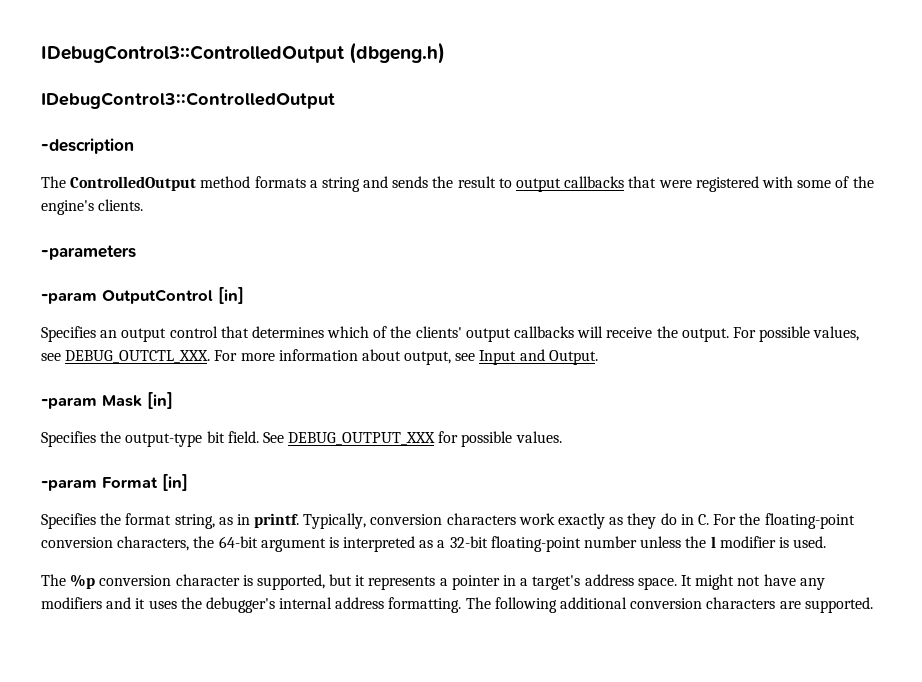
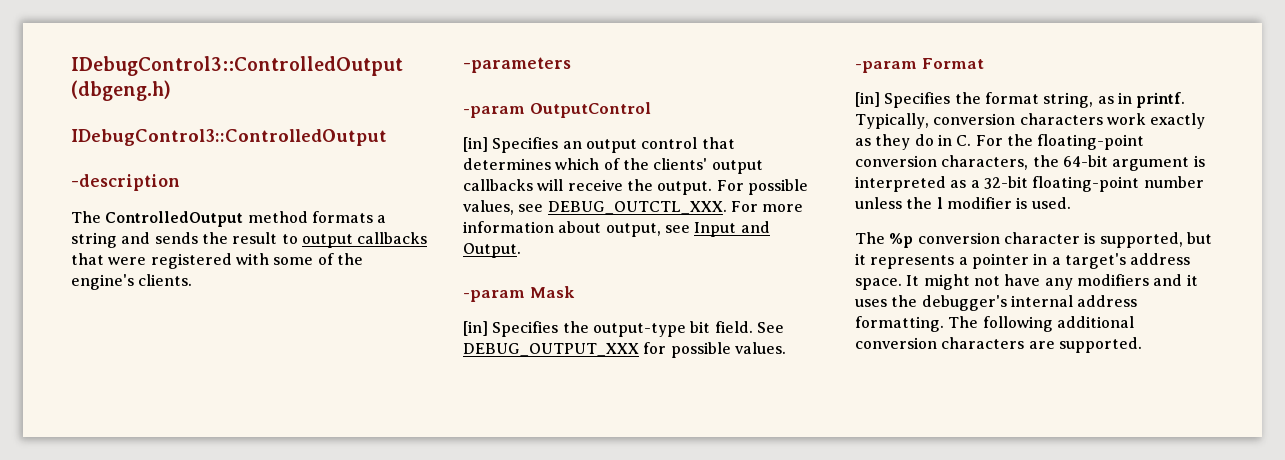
- -param OutputControl [in]
- Specifies an output control that determines which of the clients' output callbacks will receive the output.
+ -param OutputControl
+ [in] Specifies an output control that determines which of the clients' output callbacks will receive the output.
- -param Mask [in]
- Specifies the output-type bit field.
+ -param Mask
+ [in] Specifies the output-type bit field.
- -param Format [in]
- Specifies the format string, as in printf.
+ -param Format
+ [in] Specifies the format string, as in printf.

